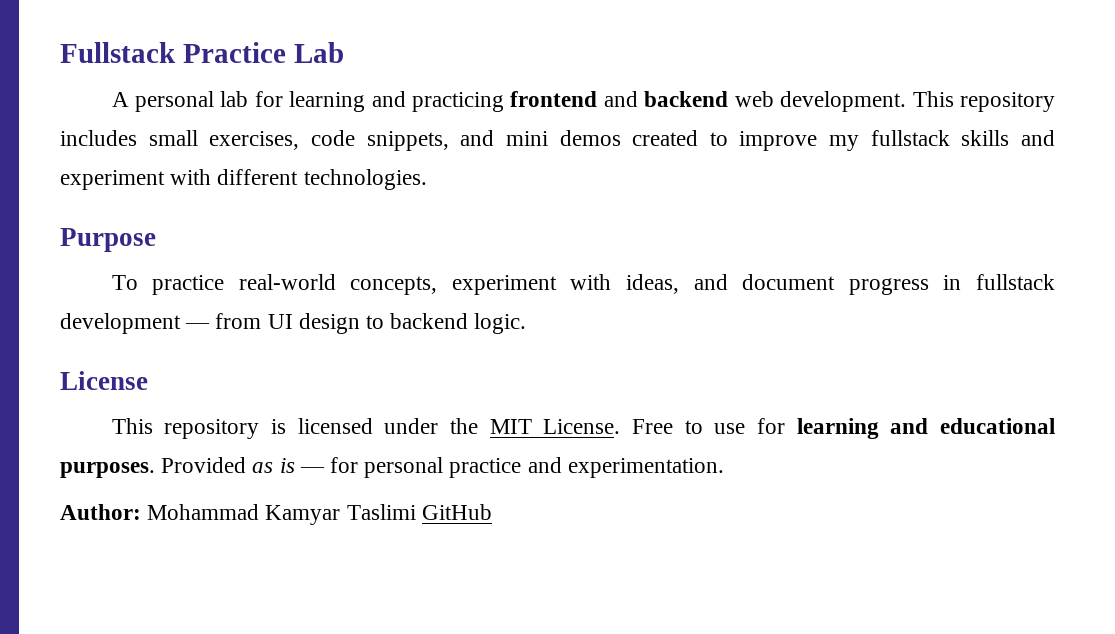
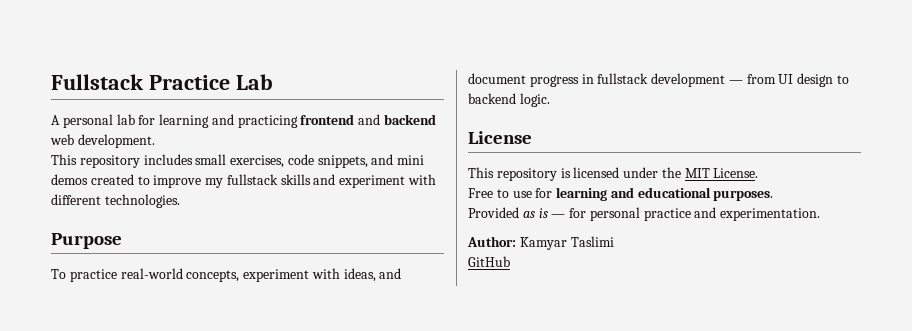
- A personal lab for learning and practicing frontend and backend web development. This repository includes small exercises, code snippets, and mini demos created to improve my fullstack skills and experiment with different technologies.
+ A personal lab for learning and practicing frontend and backend web development.
+ This repository includes small exercises, code snippets, and mini demos created to improve my fullstack skills and experiment with different technologies.
- This repository is licensed under the MIT License. Free to use for learning and educational purposes. Provided as is — for personal practice and experimentation.
+ This repository is licensed under the MIT License.
+ Free to use for learning and educational purposes.
+ Provided as is — for personal practice and experimentation.
- Author: Mohammad Kamyar Taslimi GitHub
+ Author: Kamyar Taslimi
+ GitHub

